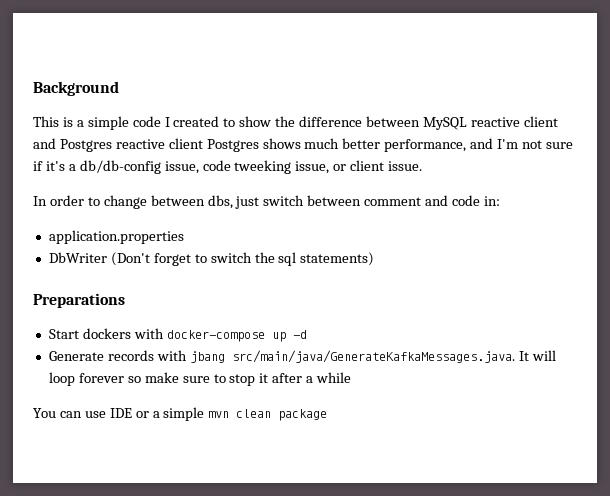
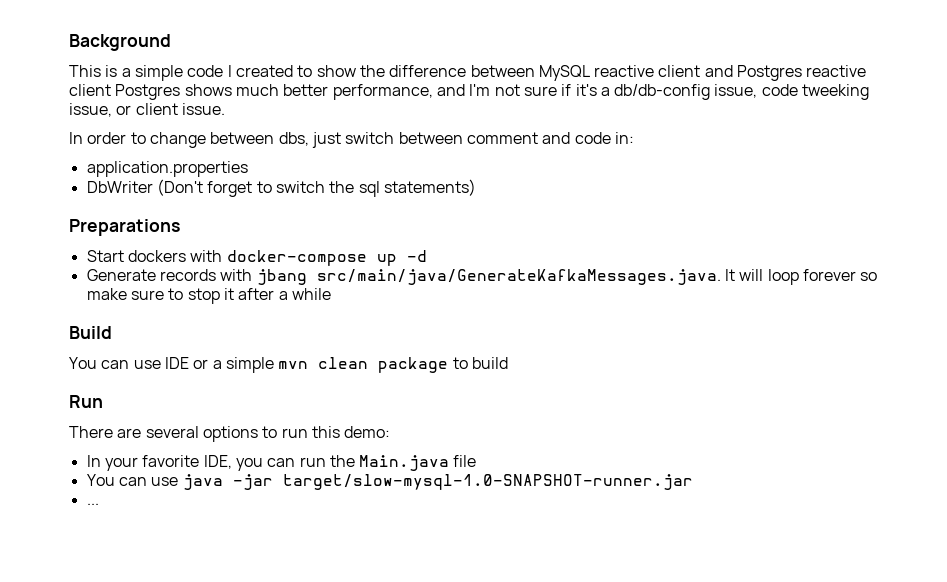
+ Build
- You can use IDE or a simple mvn clean package
+ You can use IDE or a simple mvn clean package to build
+ Run
+ There are several options to run this demo:
+ In your favorite IDE, you can run the Main.java file
+ You can use java -jar target/slow-mysql-1.0-SNAPSHOT-runner.jar
+ ...

